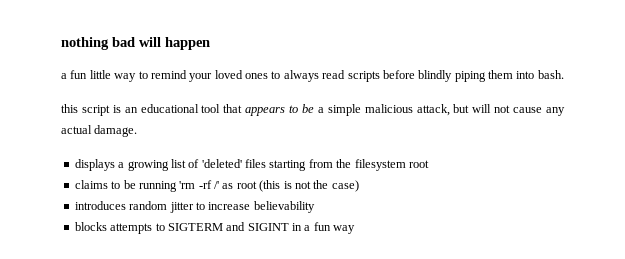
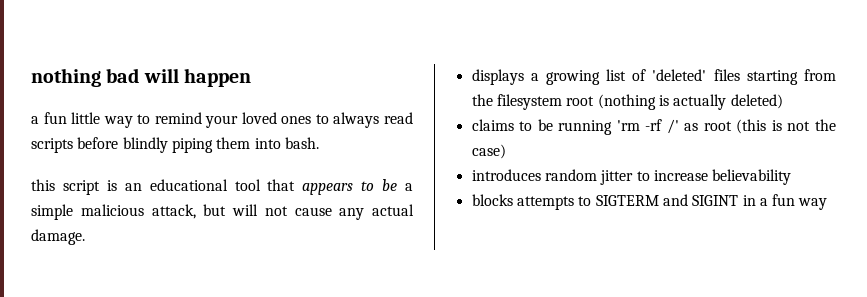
- displays a growing list of 'deleted' files starting from the filesystem root
+ displays a growing list of 'deleted' files starting from the filesystem root (nothing is actually deleted)

